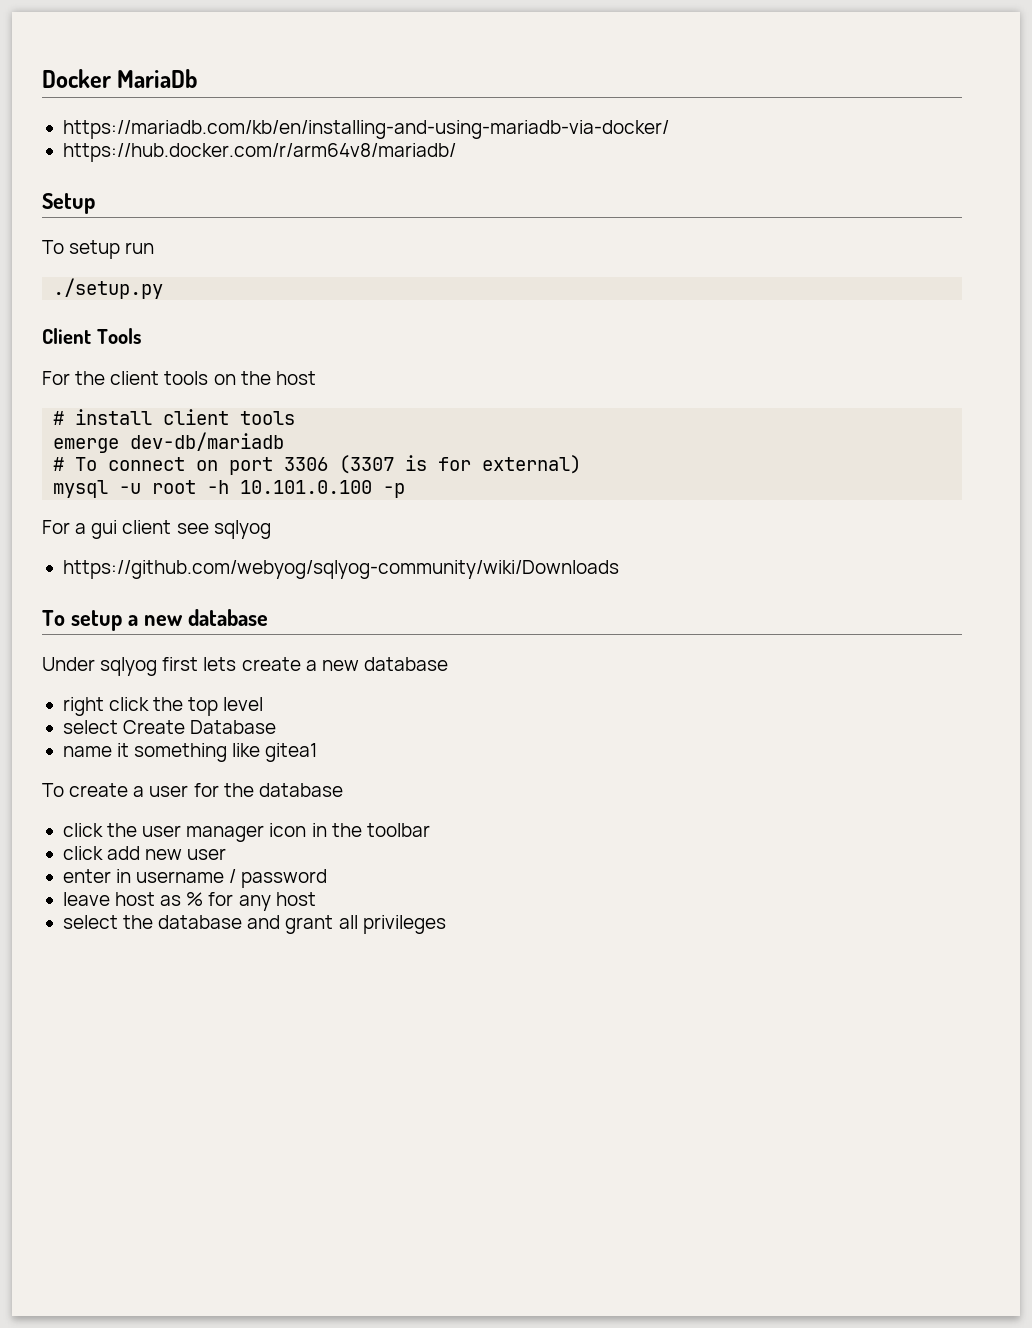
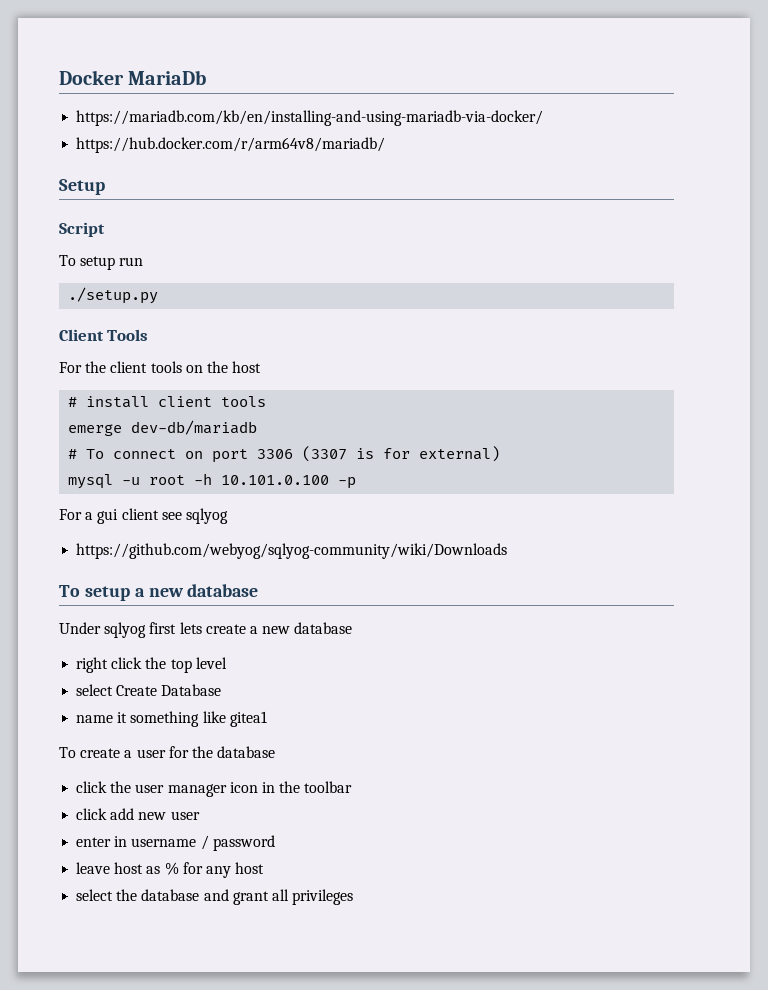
+ Script

